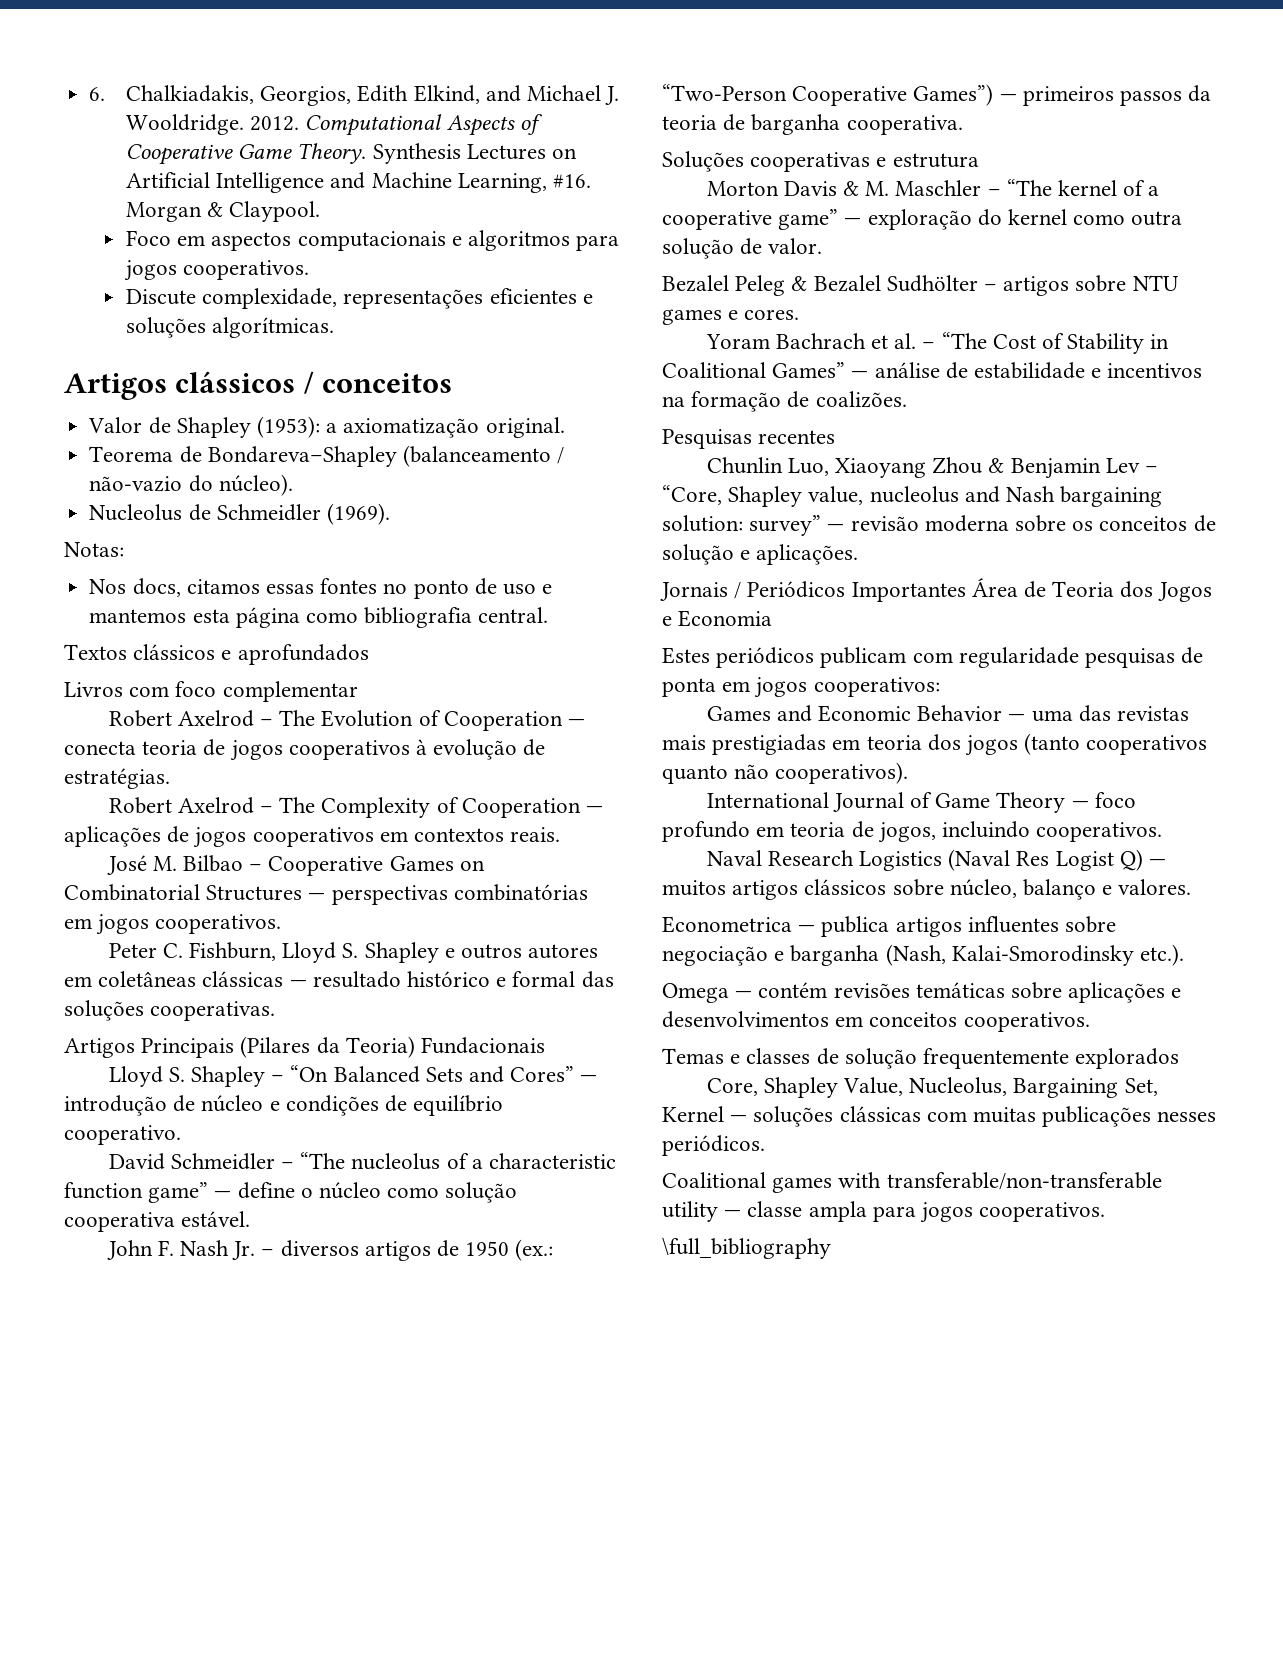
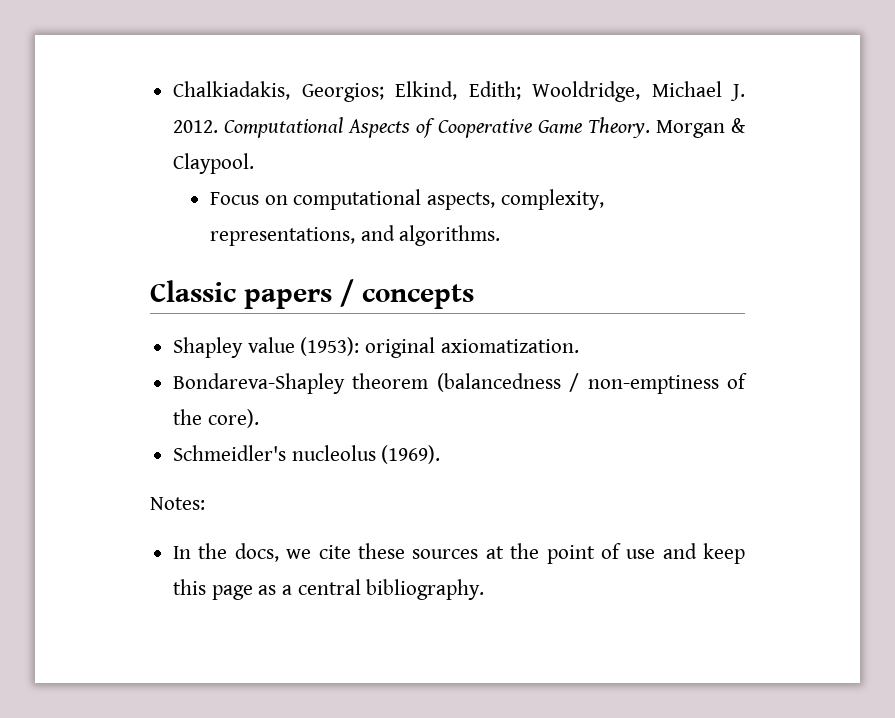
- 6. Chalkiadakis, Georgios, Edith Elkind, and Michael J. Wooldridge. 2012.
+ Chalkiadakis, Georgios; Elkind, Edith; Wooldridge, Michael J. 2012.
- Synthesis Lectures on Artificial Intelligence and Machine Learning, #16. Morgan & Claypool.
- Foco em aspectos computacionais e algoritmos para jogos cooperativos.
- Discute complexidade, representações eficientes e soluções algorítmicas.
- Artigos clássicos / conceitos
- Valor de Shapley (1953): a axiomatização original.
- Teorema de Bondareva–Shapley (balanceamento / não-vazio do núcleo).
- Nucleolus de Schmeidler (1969).
- Notas:
- Nos docs, citamos essas fontes no ponto de uso e mantemos esta página como bibliografia central.
- Textos clássicos e aprofundados
- Livros com foco complementar
- Robert Axelrod – The Evolution of Cooperation — conecta teoria de jogos cooperativos à evolução de estratégias.
- Robert Axelrod – The Complexity of Cooperation — aplicações de jogos cooperativos em contextos reais.
- José M. Bilbao – Cooperative Games on Combinatorial Structures — perspectivas combinatórias em jogos cooperativos.
- Peter C. Fishburn, Lloyd S. Shapley e outros autores em coletâneas clássicas — resultado histórico e formal das soluções cooperativas.
- Artigos Principais (Pilares da Teoria) Fundacionais
- Lloyd S. Shapley – “On Balanced Sets and Cores” — introdução de núcleo e condições de equilíbrio cooperativo.
- David Schmeidler – “The nucleolus of a characteristic function game” — define o núcleo como solução cooperativa estável.
- John F. Nash Jr. – diversos artigos de 1950 (ex.: “Two-Person Cooperative Games”) — primeiros passos da teoria de barganha cooperativa.
- Soluções cooperativas e estrutura
- Morton Davis & M. Maschler – “The kernel of a cooperative game” — exploração do kernel como outra solução de valor.
- Bezalel Peleg & Bezalel Sudhölter – artigos sobre NTU games e cores.
- Yoram Bachrach et al. – “The Cost of Stability in Coalitional Games” — análise de estabilidade e incentivos na formação de coalizões.
- Pesquisas recentes
- Chunlin Luo, Xiaoyang Zhou & Benjamin Lev – “Core, Shapley value, nucleolus and Nash bargaining solution: survey” — revisão moderna sobre os conceitos de solução e aplicações.
- Jornais / Periódicos Importantes Área de Teoria dos Jogos e Economia
- Estes periódicos publicam com regularidade pesquisas de ponta em jogos cooperativos:
- Games and Economic Behavior — uma das revistas mais prestigiadas em teoria dos jogos (tanto cooperativos quanto não cooperativos).
- International Journal of Game Theory — foco profundo em teoria de jogos, incluindo cooperativos.
- Naval Research Logistics (Naval Res Logist Q) — muitos artigos clássicos sobre núcleo, balanço e valores.
- Econometrica — publica artigos influentes sobre negociação e barganha (Nash, Kalai-Smorodinsky etc.).
- Omega — contém revisões temáticas sobre aplicações e desenvolvimentos em conceitos cooperativos.
- Temas e classes de solução frequentemente explorados
- Core, Shapley Value, Nucleolus, Bargaining Set, Kernel — soluções clássicas com muitas publicações nesses periódicos.
- Coalitional games with transferable/non-transferable utility — classe ampla para jogos cooperativos.
- \full_bibliography
+ Morgan & Claypool.
+ Focus on computational aspects, complexity, representations, and algorithms.
+ Classic papers / concepts
+ Shapley value (1953): original axiomatization.
+ Bondareva-Shapley theorem (balancedness / non-emptiness of the core).
+ Schmeidler's nucleolus (1969).
+ Notes:
+ In the docs, we cite these sources at the point of use and keep this page as a central bibliography.

